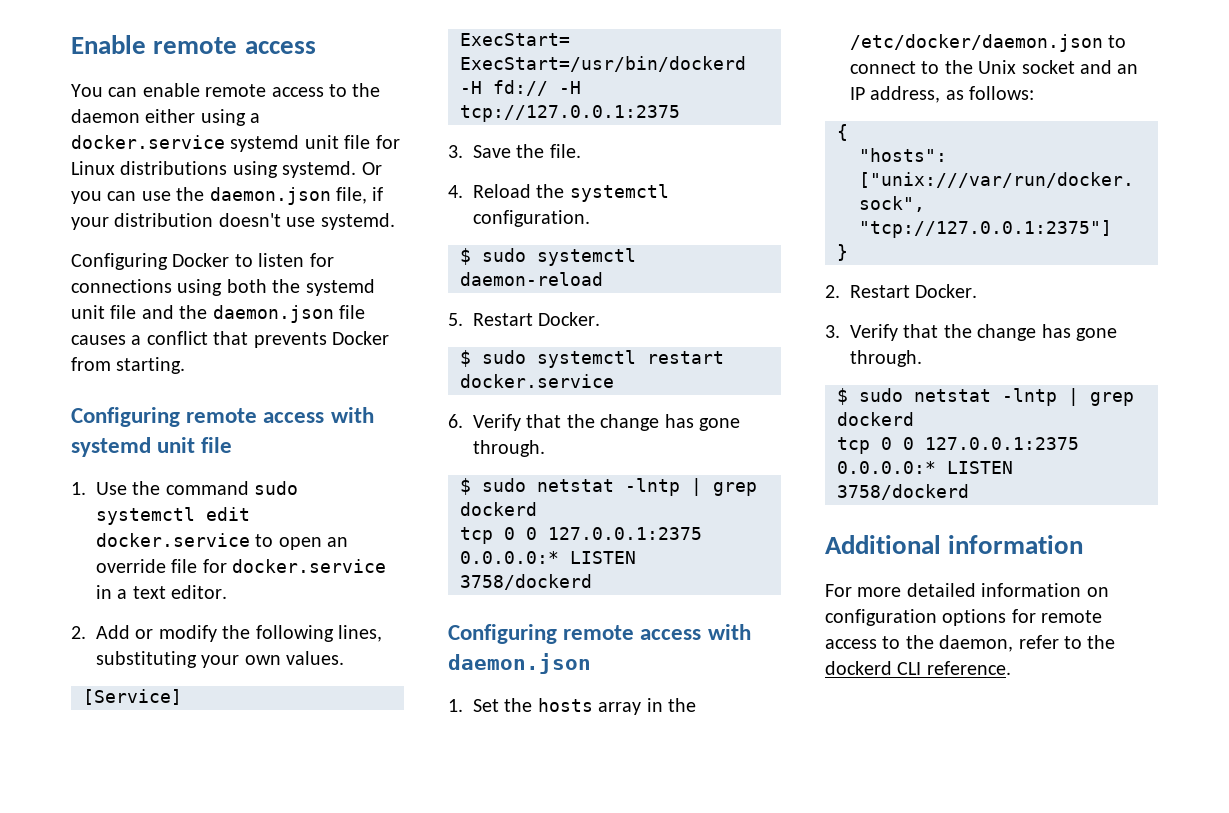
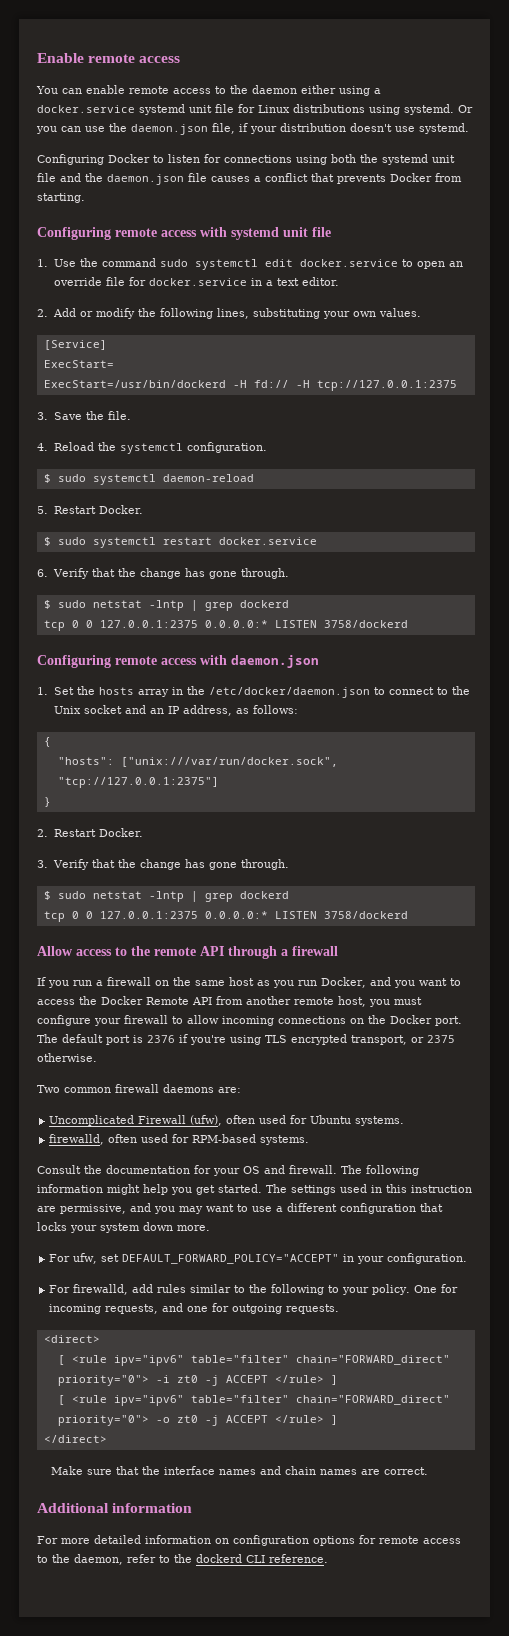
+ Allow access to the remote API through a firewall
+ If you run a firewall on the same host as you run Docker, and you want to access the Docker Remote API from another remote host, you must configure your firewall to allow incoming connections on the Docker port. The default port is 2376 if you're using TLS encrypted transport, or 2375 otherwise.
+ Two common firewall daemons are:
+ Uncomplicated Firewall (ufw), often used for Ubuntu systems.
+ firewalld, often used for RPM-based systems.
+ Consult the documentation for your OS and firewall. The following information might help you get started. The settings used in this instruction are permissive, and you may want to use a different configuration that locks your system down more.
+ For ufw, set DEFAULT_FORWARD_POLICY="ACCEPT" in your configuration.
+ For firewalld, add rules similar to the following to your policy. One for incoming requests, and one for outgoing requests.
+ <direct>
+ [ <rule ipv="ipv6" table="filter" chain="FORWARD_direct" priority="0"> -i zt0 -j ACCEPT </rule> ]
+ [ <rule ipv="ipv6" table="filter" chain="FORWARD_direct" priority="0"> -o zt0 -j ACCEPT </rule> ]
+ </direct>
+ Make sure that the interface names and chain names are correct.

